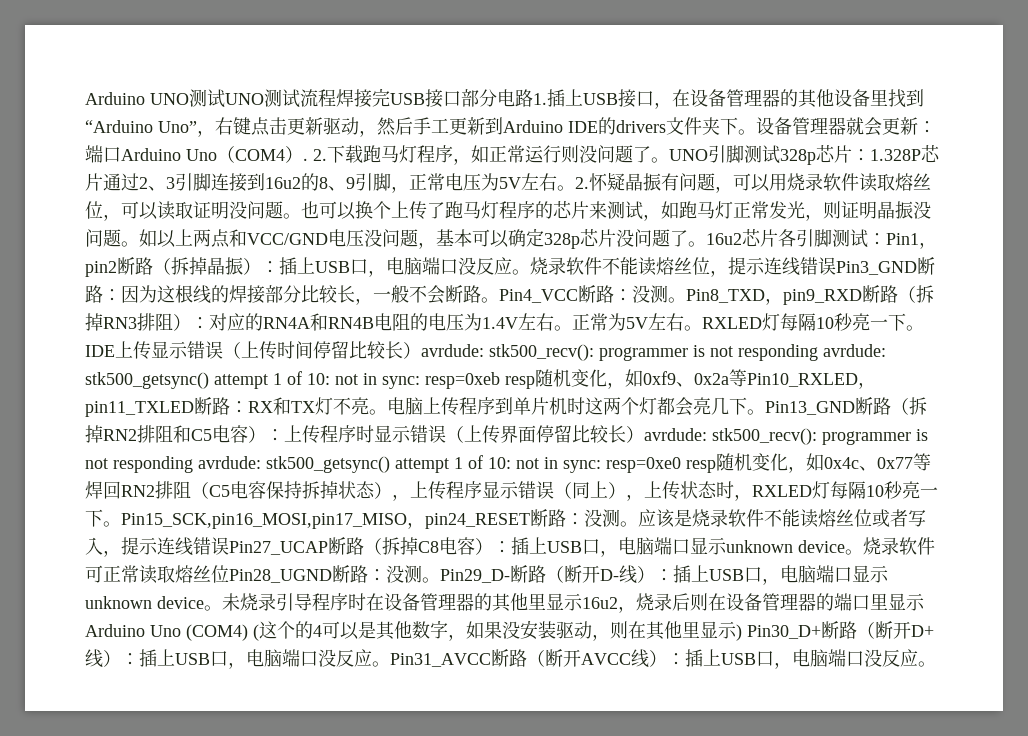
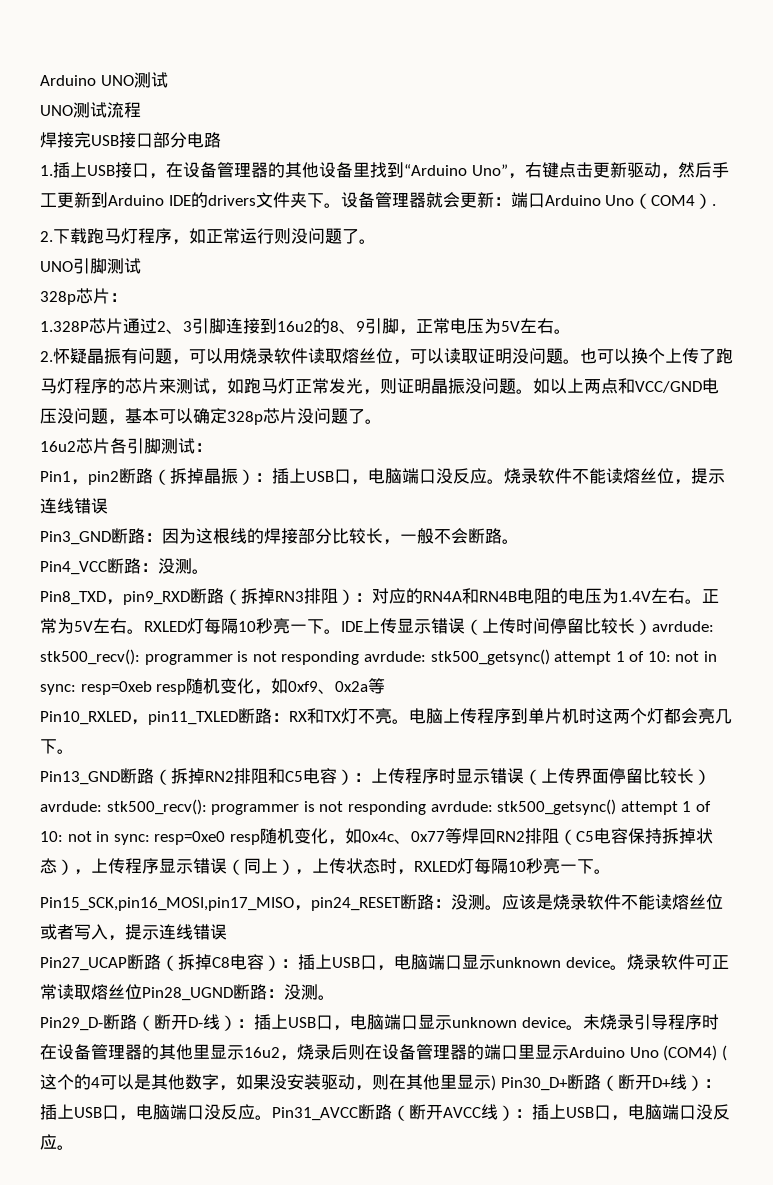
- Arduino UNO测试UNO测试流程焊接完USB接口部分电路1.插上USB接口，在设备管理器的其他设备里找到“Arduino Uno”，右键点击更新驱动，然后手工更新到Arduino IDE的drivers文件夹下。
+ Arduino UNO测试
+ UNO测试流程
+ 焊接完USB接口部分电路
+ 1.插上USB接口，在设备管理器的其他设备里找到“Arduino Uno”，右键点击更新驱动，然后手工更新到Arduino IDE的drivers文件夹下。
- 端口Arduino Uno（COM4）. 2.下载跑马灯程序，如正常运行则没问题了。UNO引脚测试328p芯片：1.328P芯片通过2、3引脚连接到16u2的8、9引脚，正常电压为5V左右。2.怀疑晶振有问题，可以用烧录软件读取熔丝位，可以读取证明没问题。
+ 端口Arduino Uno（COM4）.
+ 2.下载跑马灯程序，如正常运行则没问题了。
+ UNO引脚测试
+ 328p芯片：
+ 1.328P芯片通过2、3引脚连接到16u2的8、9引脚，正常电压为5V左右。
+ 2.怀疑晶振有问题，可以用烧录软件读取熔丝位，可以读取证明没问题。
- 如以上两点和VCC/GND电压没问题，基本可以确定328p芯片没问题了。16u2芯片各引脚测试：Pin1，pin2断路（拆掉晶振）：插上USB口，电脑端口没反应。
+ 如以上两点和VCC/GND电压没问题，基本可以确定328p芯片没问题了。
+ 16u2芯片各引脚测试：
+ Pin1，pin2断路（拆掉晶振）：插上USB口，电脑端口没反应。
- 烧录软件不能读熔丝位，提示连线错误Pin3_GND断路：因为这根线的焊接部分比较长，一般不会断路。Pin4_VCC断路：没测。Pin8_TXD，pin9_RXD断路（拆掉RN3排阻）：对应的RN4A和RN4B电阻的电压为1.4V左右。
+ 烧录软件不能读熔丝位，提示连线错误
+ Pin3_GND断路：因为这根线的焊接部分比较长，一般不会断路。
+ Pin4_VCC断路：没测。
+ Pin8_TXD，pin9_RXD断路（拆掉RN3排阻）：对应的RN4A和RN4B电阻的电压为1.4V左右。
- IDE上传显示错误（上传时间停留比较长）avrdude: stk500_recv(): programmer is not responding avrdude: stk500_getsync() attempt 1 of 10: not in sync: resp=0xeb resp随机变化，如0xf9、0x2a等Pin10_RXLED，pin11_TXLED断路：RX和TX灯不亮。
+ IDE上传显示错误（上传时间停留比较长）avrdude: stk500_recv(): programmer is not responding avrdude: stk500_getsync() attempt 1 of 10: not in sync: resp=0xeb resp随机变化，如0xf9、0x2a等
+ Pin10_RXLED，pin11_TXLED断路：RX和TX灯不亮。
- 电脑上传程序到单片机时这两个灯都会亮几下。Pin13_GND断路（拆掉RN2排阻和C5电容）：
+ 电脑上传程序到单片机时这两个灯都会亮几下。
+ Pin13_GND断路（拆掉RN2排阻和C5电容）：
- resp=0xe0 resp随机变化，如0x4c、0x77等焊回RN2排阻（C5电容保持拆掉状态），上传程序显示错误（同上），上传状态时，RXLED灯每隔10秒亮一下。Pin15_SCK,pin16_MOSI,pin17_MISO，pin24_RESET断路：
+ resp=0xe0 resp随机变化，如0x4c、0x77等焊回RN2排阻（C5电容保持拆掉状态），上传程序显示错误（同上），上传状态时，RXLED灯每隔10秒亮一下。
+ Pin15_SCK,pin16_MOSI,pin17_MISO，pin24_RESET断路：
- 应该是烧录软件不能读熔丝位或者写入，提示连线错误Pin27_UCAP断路（拆掉C8电容）：插上USB口，电脑端口显示unknown device。
+ 应该是烧录软件不能读熔丝位或者写入，提示连线错误
+ Pin27_UCAP断路（拆掉C8电容）：插上USB口，电脑端口显示unknown device。
- 烧录软件可正常读取熔丝位Pin28_UGND断路：没测。Pin29_D-断路（断开D-线）：插上USB口，电脑端口显示unknown device。
+ 烧录软件可正常读取熔丝位Pin28_UGND断路：没测。
+ Pin29_D-断路（断开D-线）：插上USB口，电脑端口显示unknown device。

